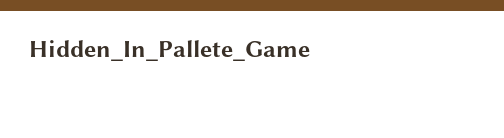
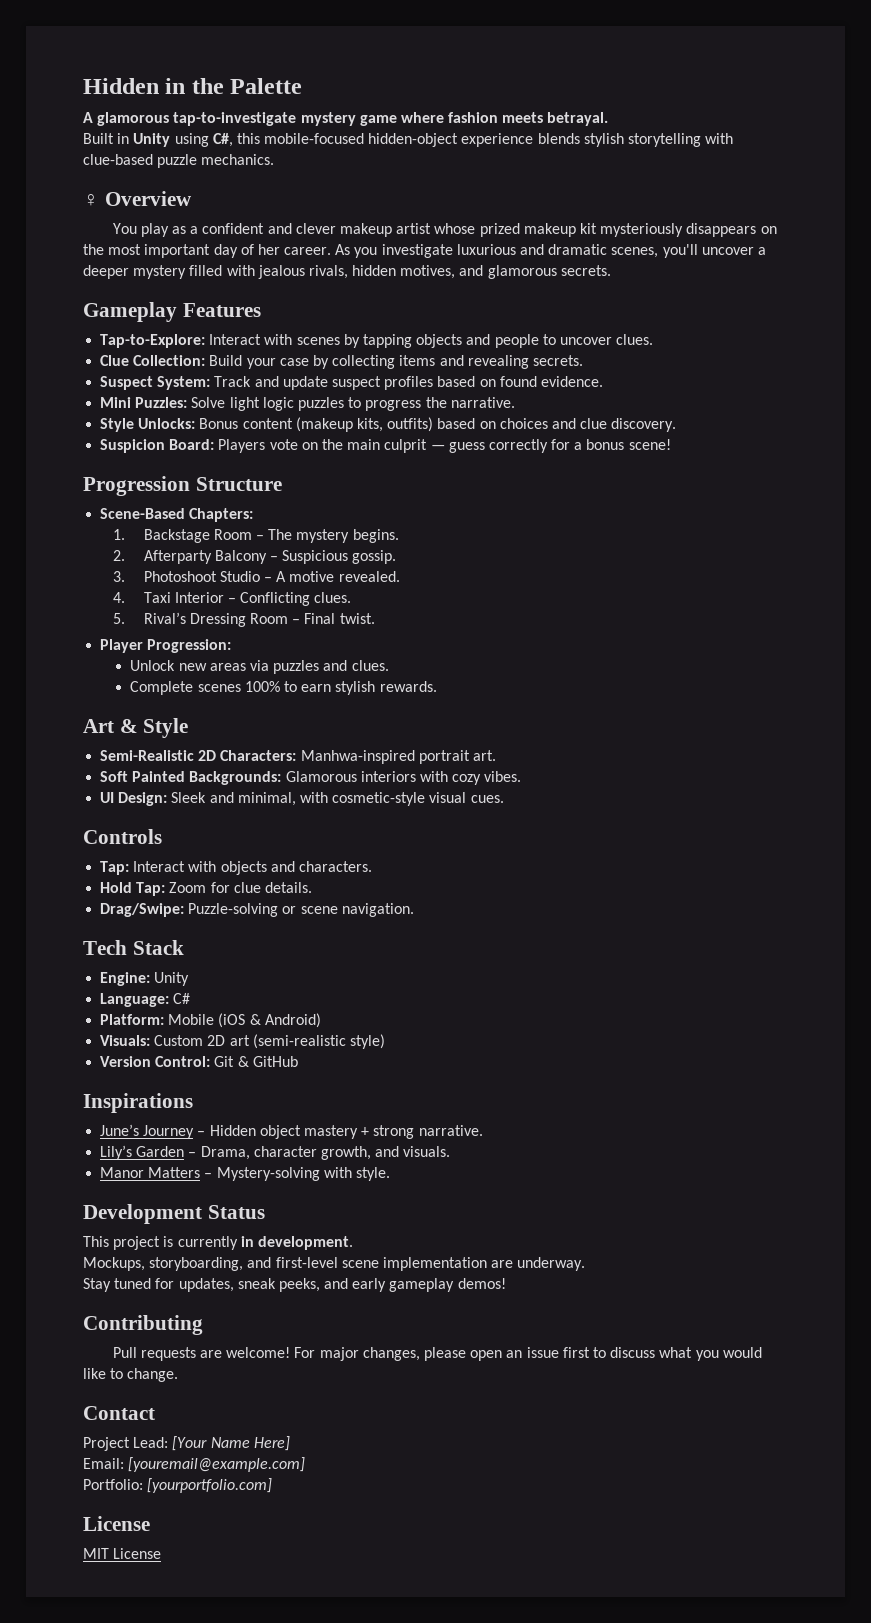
- Hidden_In_Pallete_Game
+ Hidden in the Palette
+ A glamorous tap-to-investigate mystery game where fashion meets betrayal.
+ Built in Unity using C#, this mobile-focused hidden-object experience blends stylish storytelling with clue-based puzzle mechanics.
+ ♀ Overview
+ You play as a confident and clever makeup artist whose prized makeup kit mysteriously disappears on the most important day of her career. As you investigate luxurious and dramatic scenes, you'll uncover a deeper mystery filled with jealous rivals, hidden motives, and glamorous secrets.
+ Gameplay Features
+ Tap-to-Explore: Interact with scenes by tapping objects and people to uncover clues.
+ Clue Collection: Build your case by collecting items and revealing secrets.
+ Suspect System: Track and update suspect profiles based on found evidence.
+ Mini Puzzles: Solve light logic puzzles to progress the narrative.
+ Style Unlocks: Bonus content (makeup kits, outfits) based on choices and clue discovery.
+ Suspicion Board: Players vote on the main culprit — guess correctly for a bonus scene!
+ Progression Structure
+ Scene-Based Chapters:
+ 1. Backstage Room – The mystery begins.
+ 2. Afterparty Balcony – Suspicious gossip.
+ 3. Photoshoot Studio – A motive revealed.
+ 4. Taxi Interior – Conflicting clues.
+ 5. Rival’s Dressing Room – Final twist.
+ Player Progression:
+ Unlock new areas via puzzles and clues.
+ Complete scenes 100% to earn stylish rewards.
+ Art & Style
+ Semi-Realistic 2D Characters: Manhwa-inspired portrait art.
+ Soft Painted Backgrounds: Glamorous interiors with cozy vibes.
+ UI Design: Sleek and minimal, with cosmetic-style visual cues.
+ Controls
+ Tap: Interact with objects and characters.
+ Hold Tap: Zoom for clue details.
+ Drag/Swipe: Puzzle-solving or scene navigation.
+ Tech Stack
+ Engine: Unity
+ Language: C#
+ Platform: Mobile (iOS & Android)
+ Visuals: Custom 2D art (semi-realistic style)
+ Version Control: Git & GitHub
+ Inspirations
+ June’s Journey – Hidden object mastery + strong narrative.
+ Lily’s Garden – Drama, character growth, and visuals.
+ Manor Matters – Mystery-solving with style.
+ Development Status
+ This project is currently in development.
+ Mockups, storyboarding, and first-level scene implementation are underway.
+ Stay tuned for updates, sneak peeks, and early gameplay demos!
+ Contributing
+ Pull requests are welcome! For major changes, please open an issue first to discuss what you would like to change.
+ Contact
+ Project Lead: [Your Name Here]
+ Email: [youremail@example.com]
+ Portfolio: [yourportfolio.com]
+ License
+ MIT License

